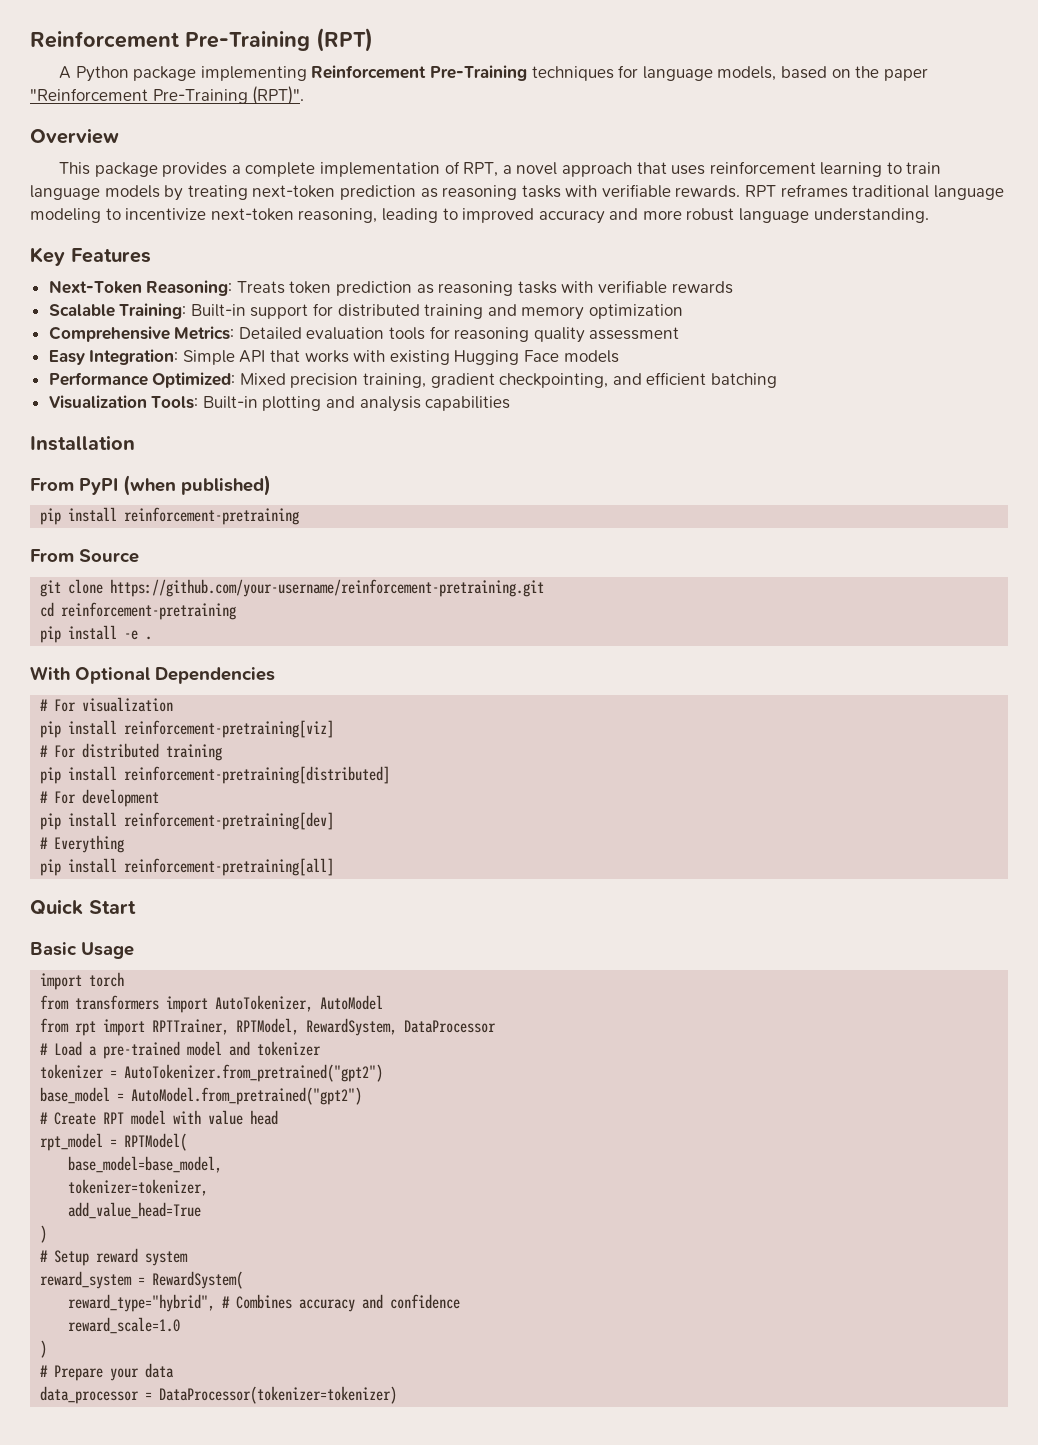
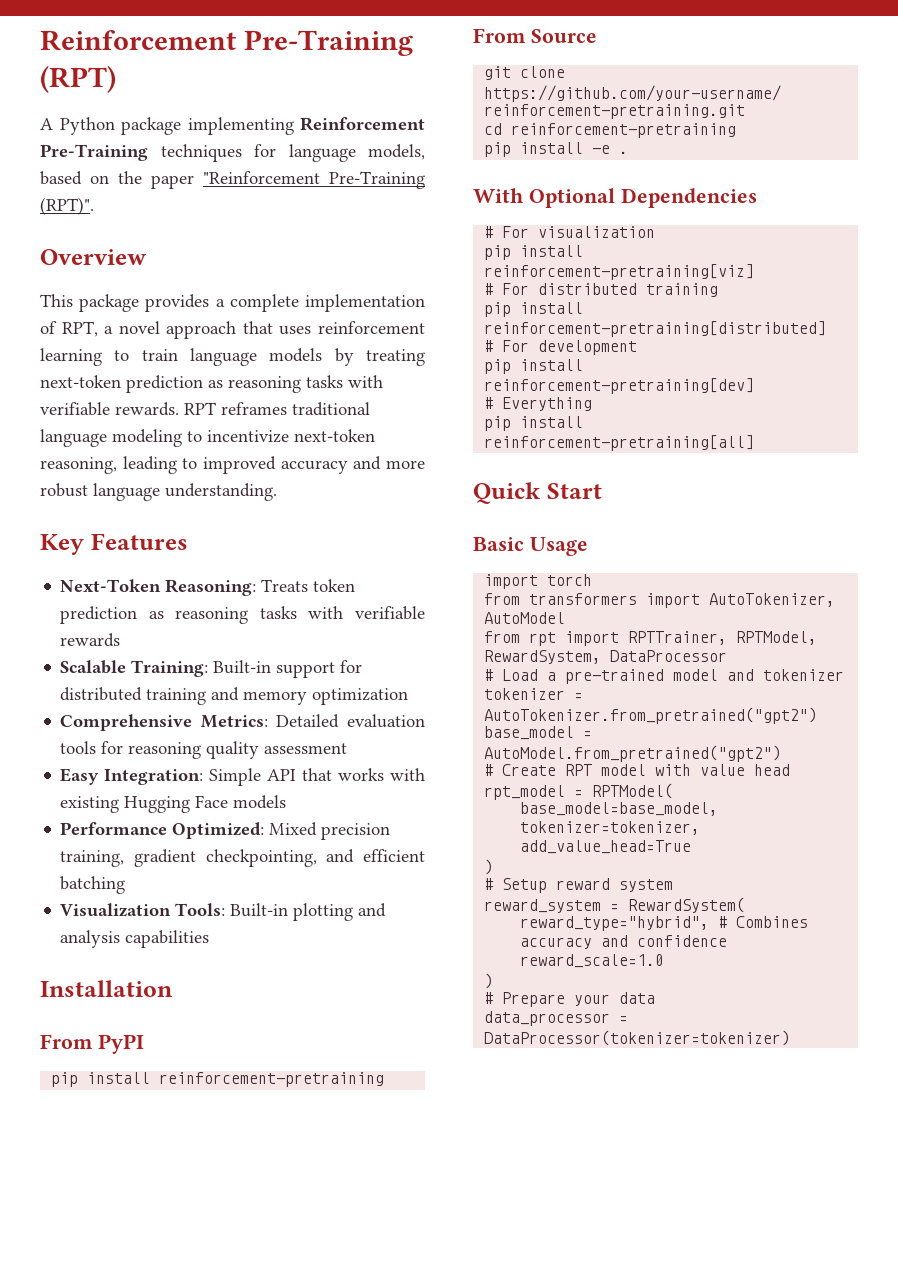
- From PyPI (when published)
+ From PyPI

